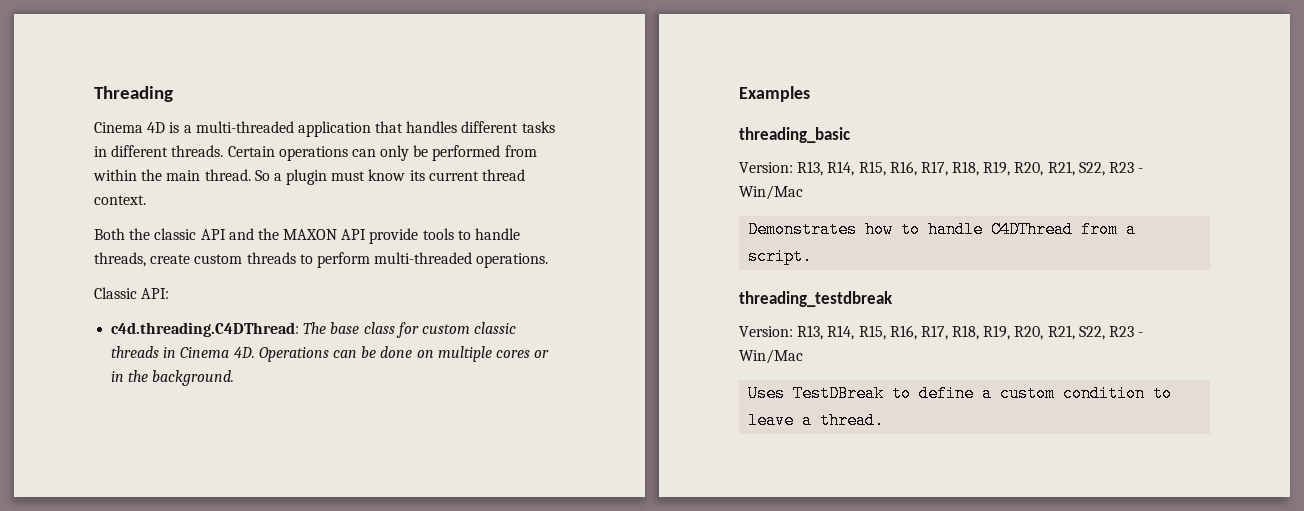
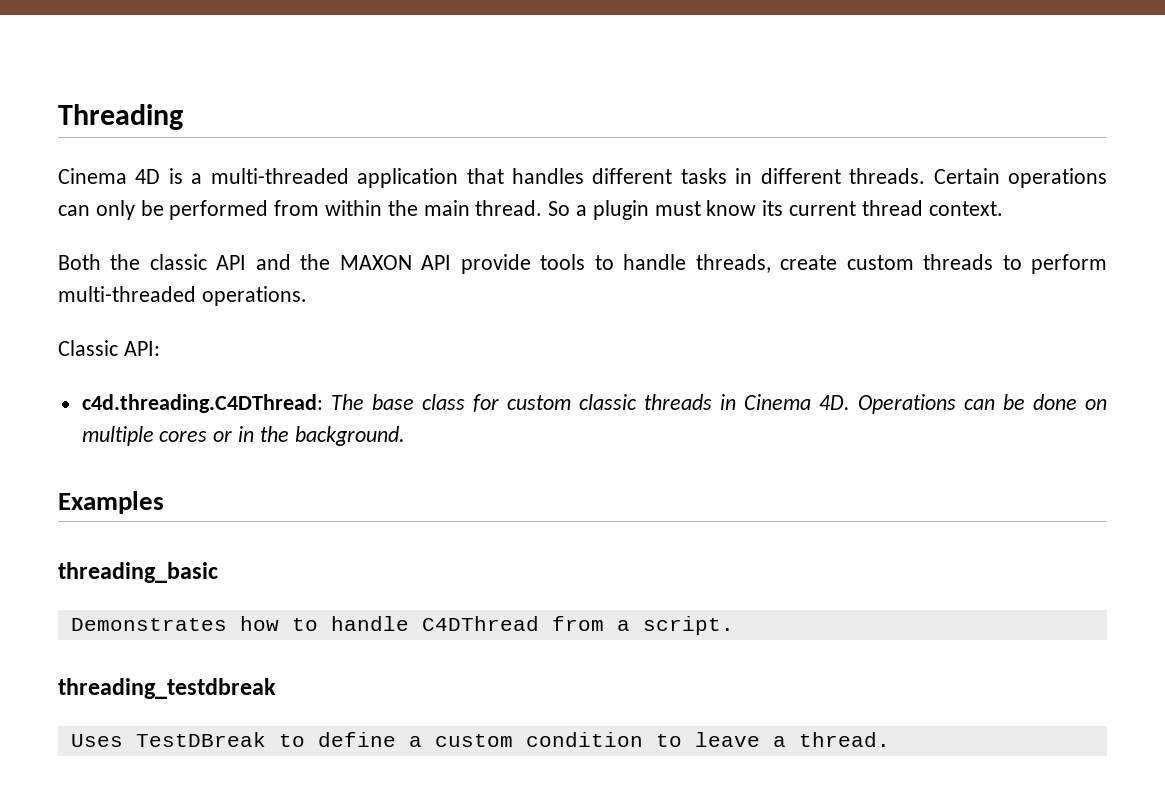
  threading_basic
- Version: R13, R14, R15, R16, R17, R18, R19, R20, R21, S22, R23 - Win/Mac
  threading_testdbreak
- Version: R13, R14, R15, R16, R17, R18, R19, R20, R21, S22, R23 - Win/Mac

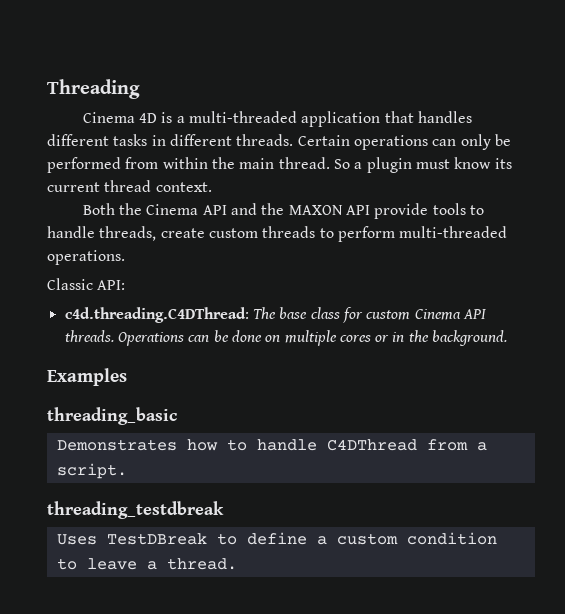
- Both the classic API and the MAXON API provide tools to handle threads, create custom threads to perform multi-threaded operations.
+ Both the Cinema API and the MAXON API provide tools to handle threads, create custom threads to perform multi-threaded operations.
- c4d.threading.C4DThread: The base class for custom classic threads in Cinema 4D.
+ c4d.threading.C4DThread: The base class for custom Cinema API threads.

